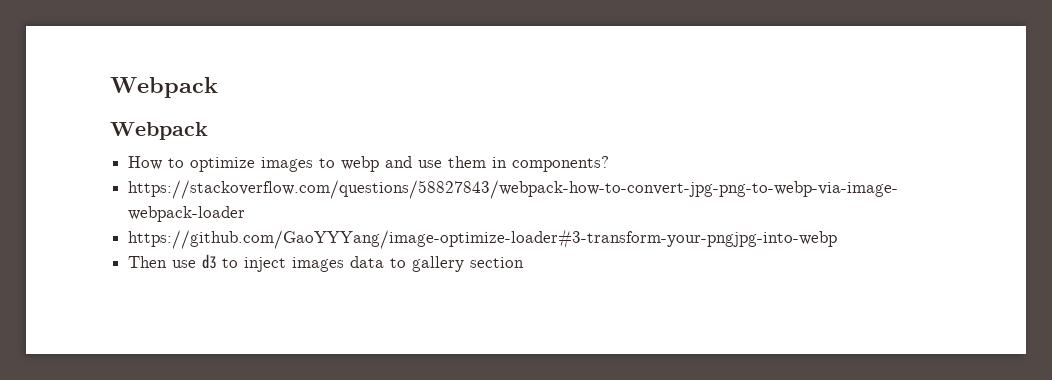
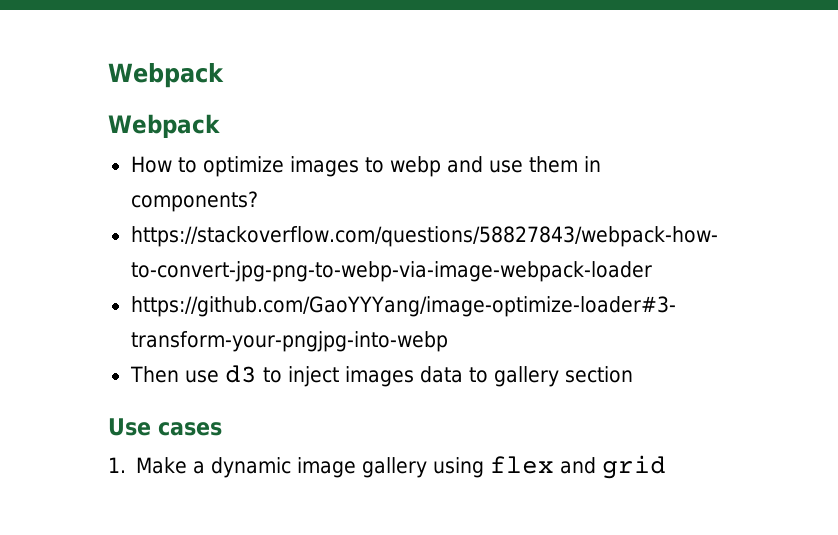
+ Use cases
+ 1. Make a dynamic image gallery using flex and grid

